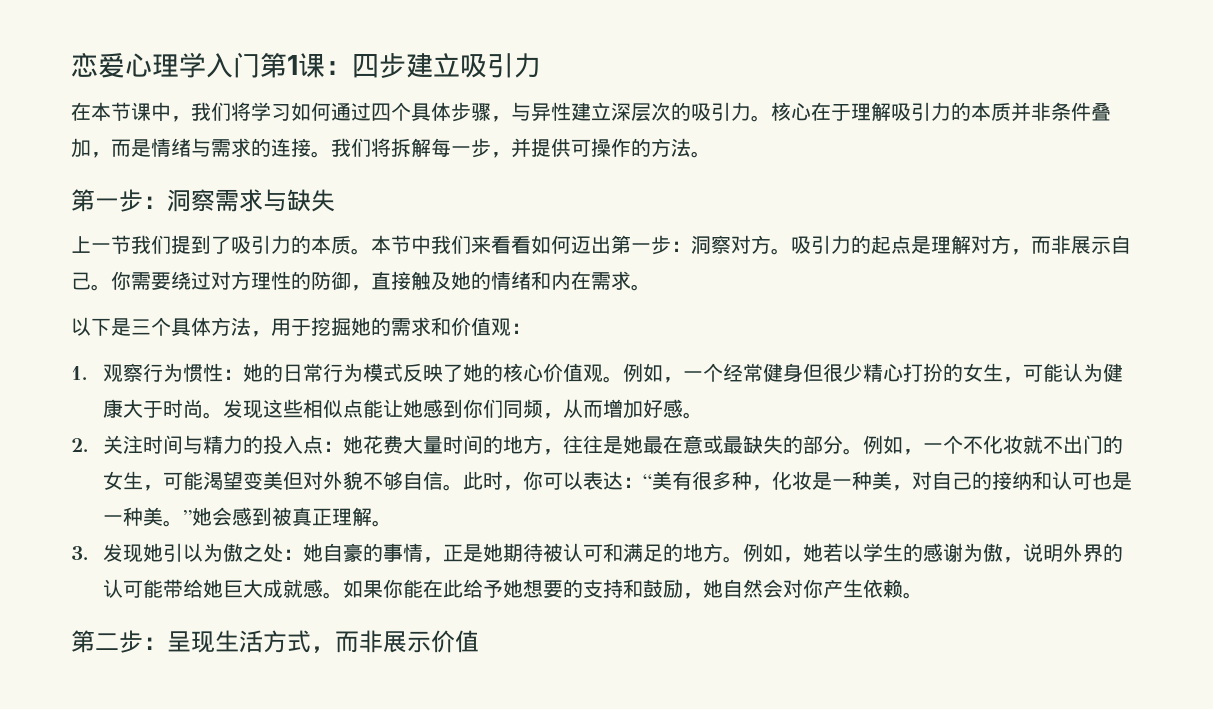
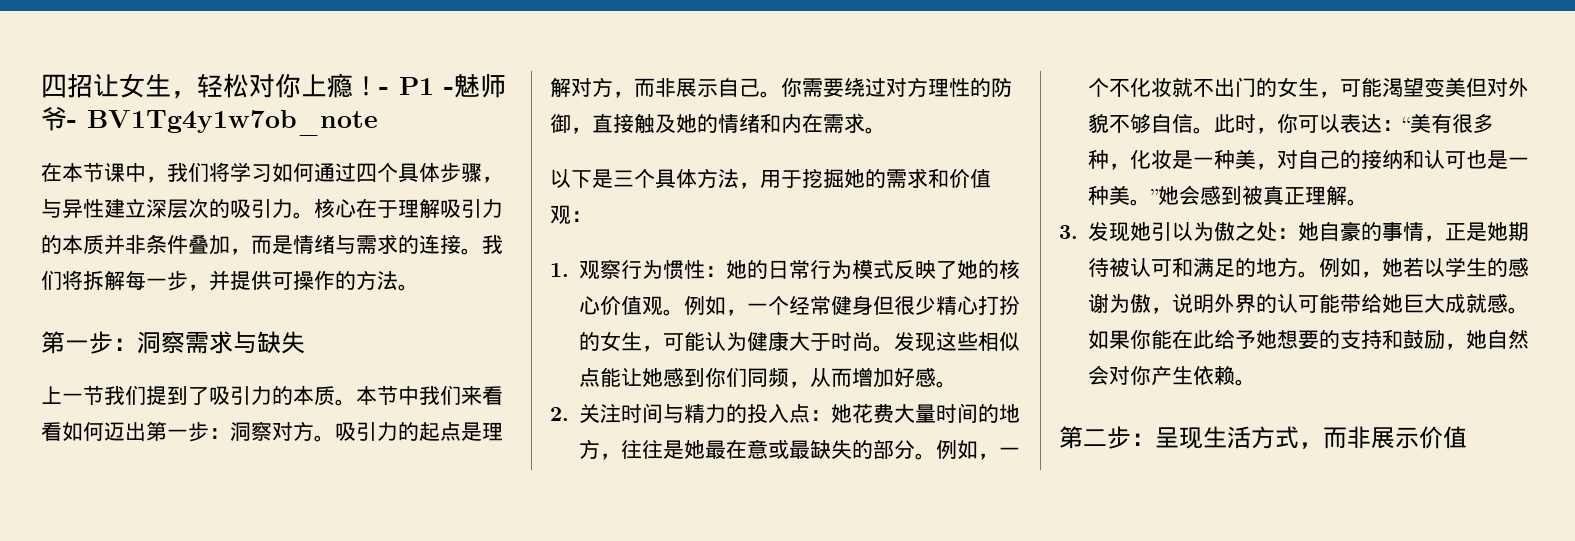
- 恋爱心理学入门第1课：四步建立吸引力
+ 四招让女生，轻松对你上瘾！- P1 -魅师爷- BV1Tg4y1w7ob_note

